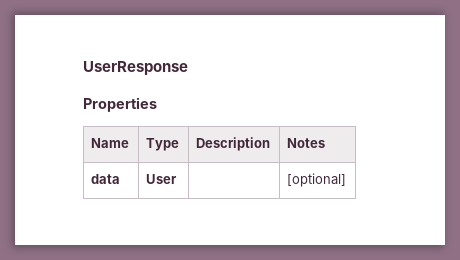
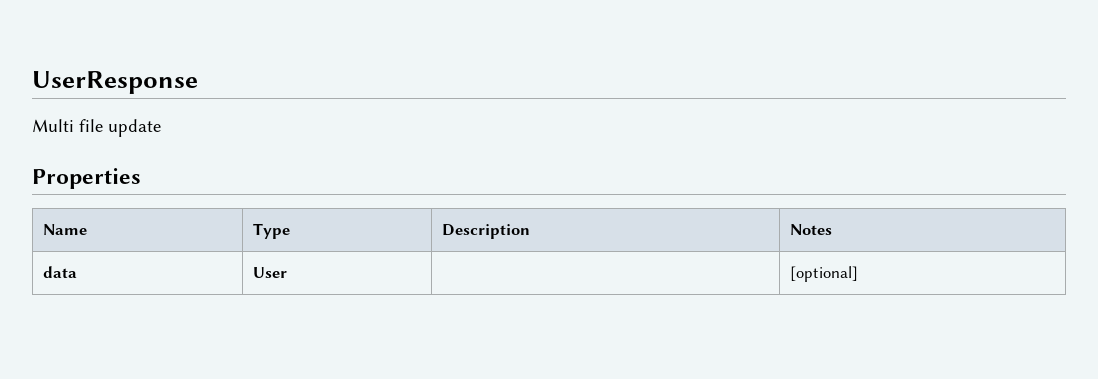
+ Multi file update

